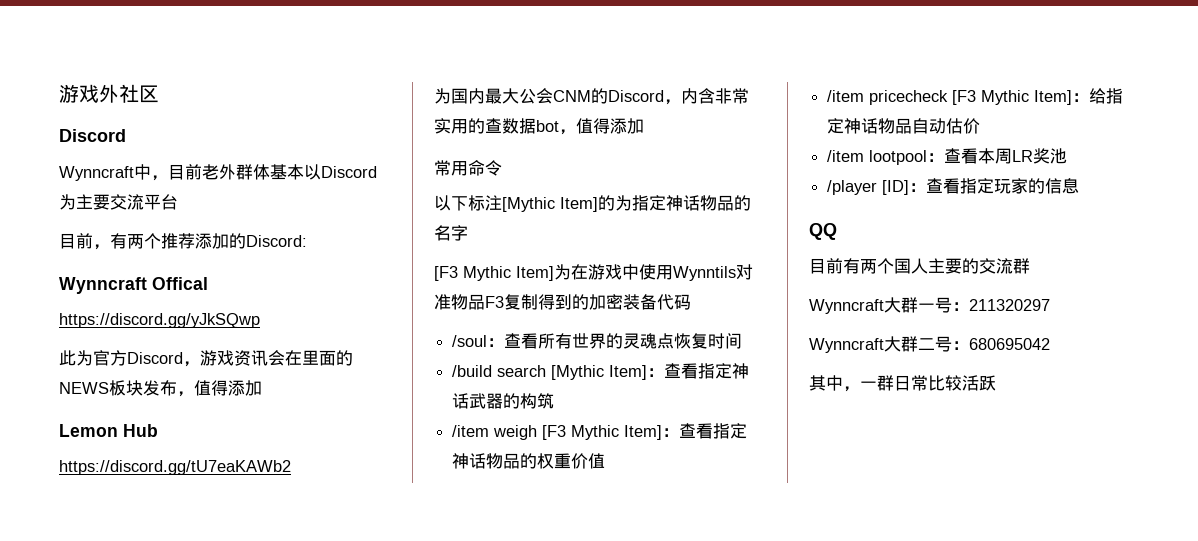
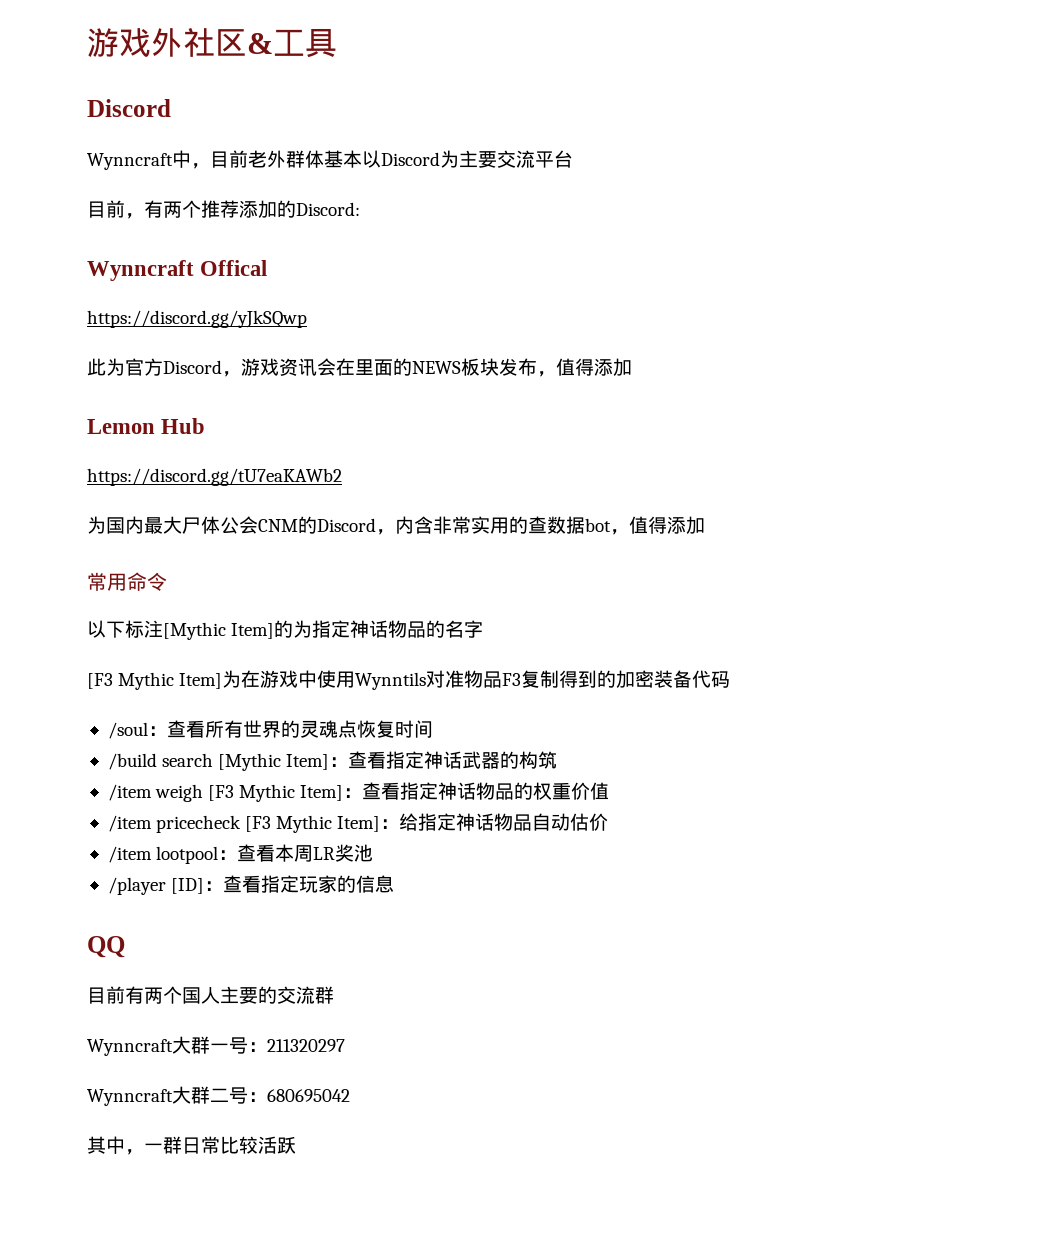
- 游戏外社区
+ 游戏外社区&工具
- 为国内最大公会CNM的Discord，内含非常实用的查数据bot，值得添加
+ 为国内最大尸体公会CNM的Discord，内含非常实用的查数据bot，值得添加

